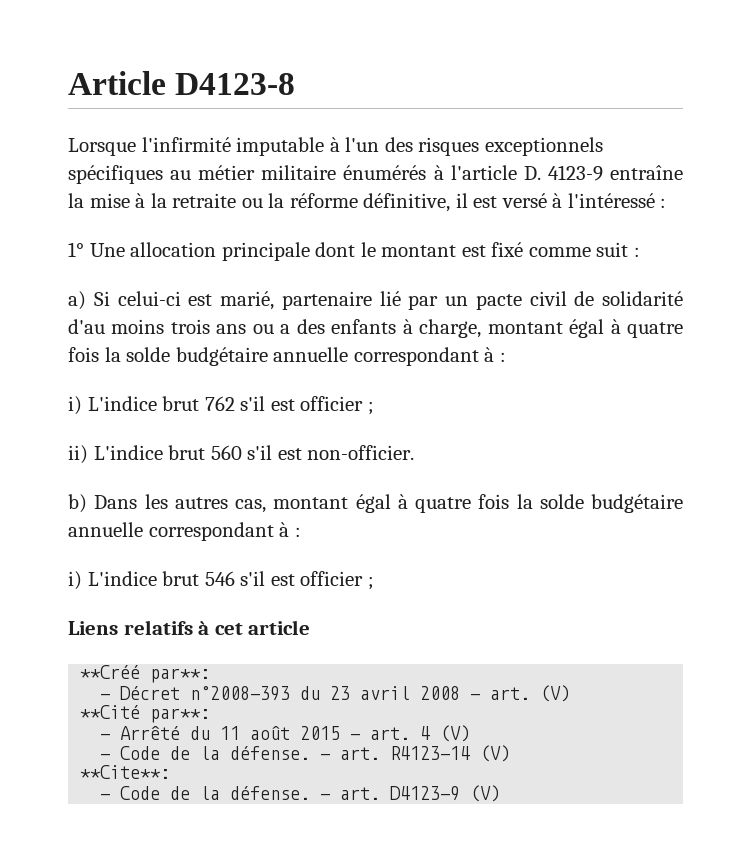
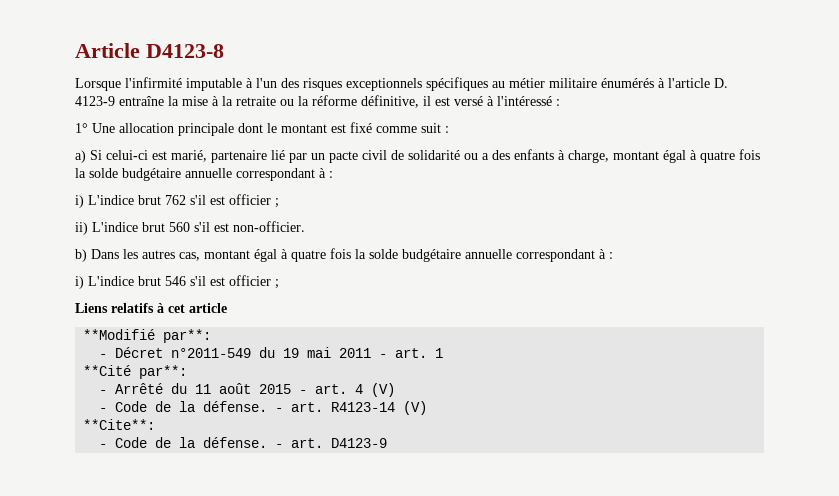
- a) Si celui-ci est marié, partenaire lié par un pacte civil de solidarité d'au moins trois ans ou a des enfants à charge, montant égal à quatre fois la solde budgétaire annuelle correspondant à :
+ a) Si celui-ci est marié, partenaire lié par un pacte civil de solidarité ou a des enfants à charge, montant égal à quatre fois la solde budgétaire annuelle correspondant à :
- **Créé par**:
+ **Modifié par**:
- - Décret n°2008-393 du 23 avril 2008 - art. (V)
+ - Décret n°2011-549 du 19 mai 2011 - art. 1
- - art. D4123-9 (V)
+ - art. D4123-9

